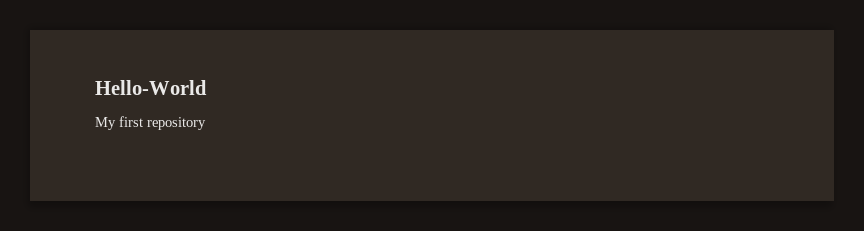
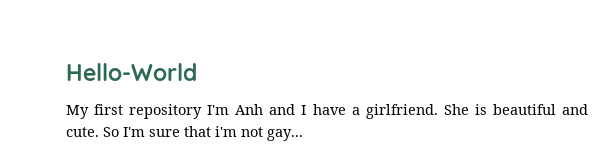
- My first repository
+ My first repository I'm Anh and I have a girlfriend. She is beautiful and cute. So I'm sure that i'm not gay...

